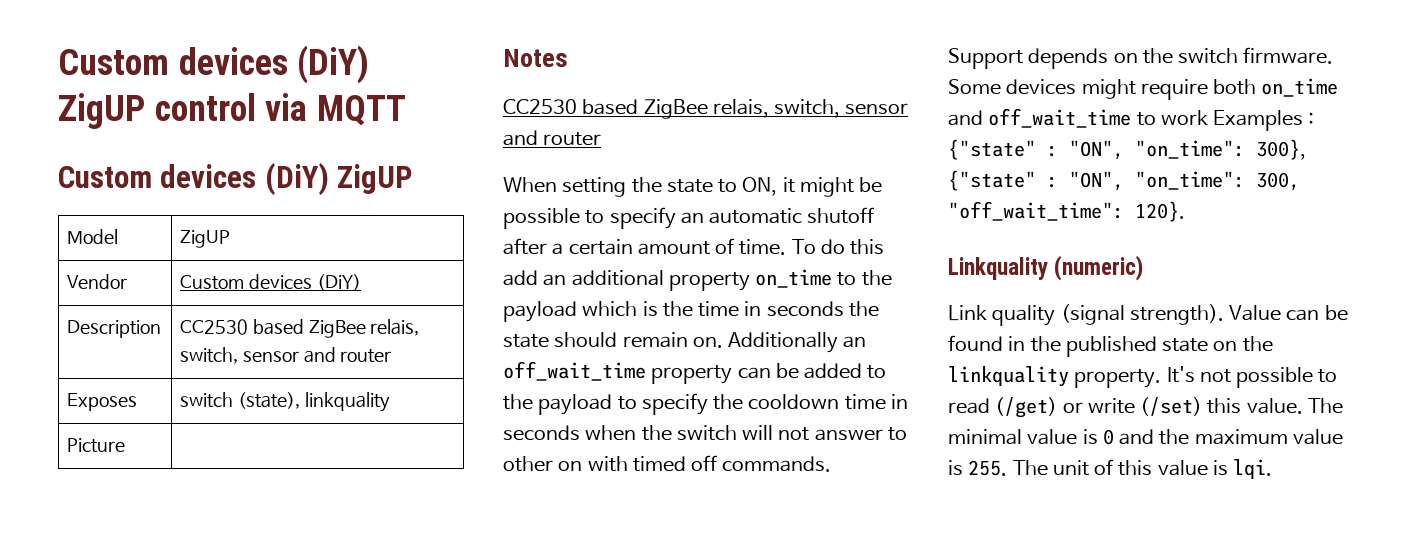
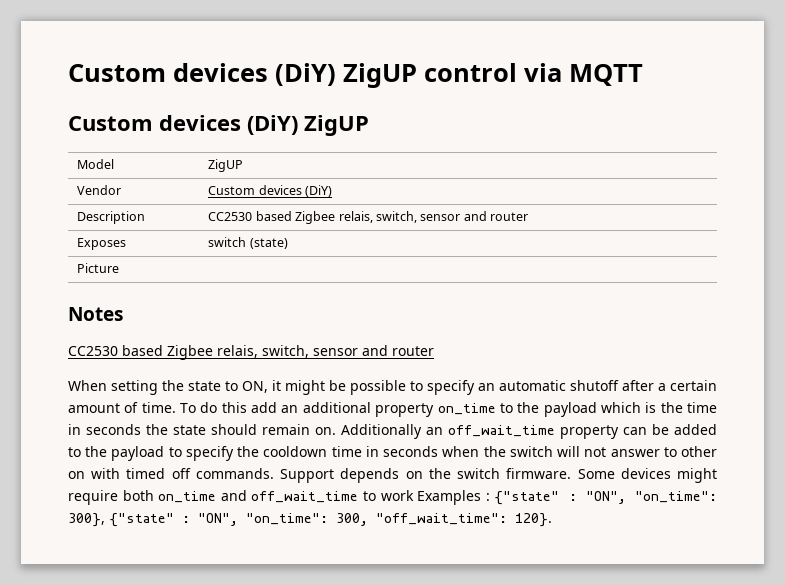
- Description | CC2530 based ZigBee relais, switch, sensor and router
+ Description | CC2530 based Zigbee relais, switch, sensor and router
- Exposes | switch (state), linkquality
+ Exposes | switch (state)
  Notes
- CC2530 based ZigBee relais, switch, sensor and router
+ CC2530 based Zigbee relais, switch, sensor and router
- Linkquality (numeric)
- Link quality (signal strength). Value can be found in the published state on the linkquality property. It's not possible to read (/get) or write (/set) this value. The minimal value is 0 and the maximum value is 255. The unit of this value is lqi.

